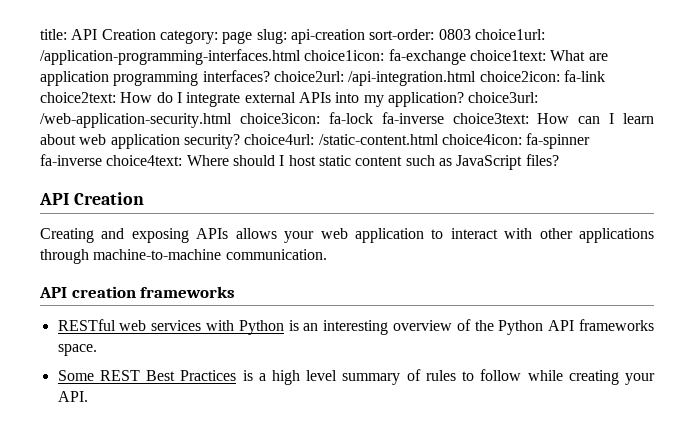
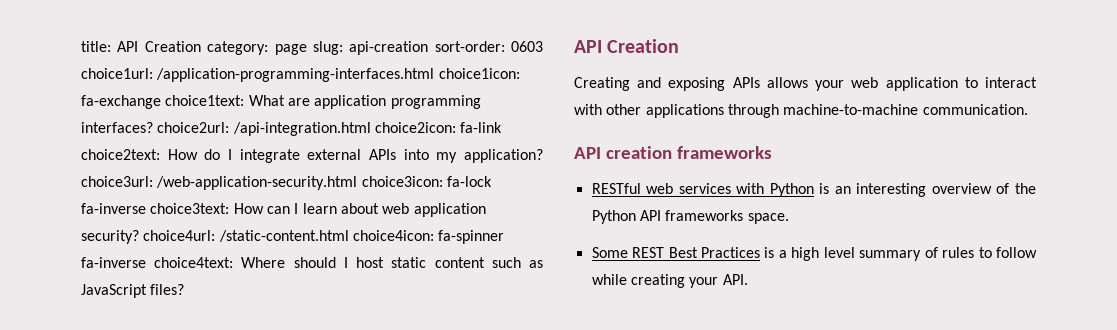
- 0803 choice1url:
+ 0603 choice1url:

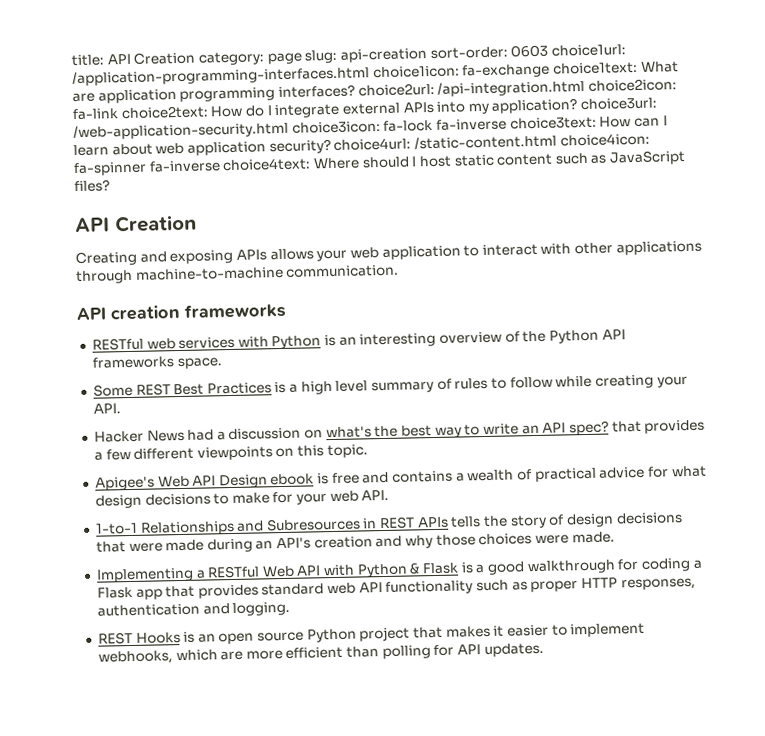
+ Hacker News had a discussion on what's the best way to write an API spec? that provides a few different viewpoints on this topic.
+ Apigee's Web API Design ebook is free and contains a wealth of practical advice for what design decisions to make for your web API.
+ 1-to-1 Relationships and Subresources in REST APIs tells the story of design decisions that were made during an API's creation and why those choices were made.
+ Implementing a RESTful Web API with Python & Flask is a good walkthrough for coding a Flask app that provides standard web API functionality such as proper HTTP responses, authentication and logging.
+ REST Hooks is an open source Python project that makes it easier to implement webhooks, which are more efficient than polling for API updates.

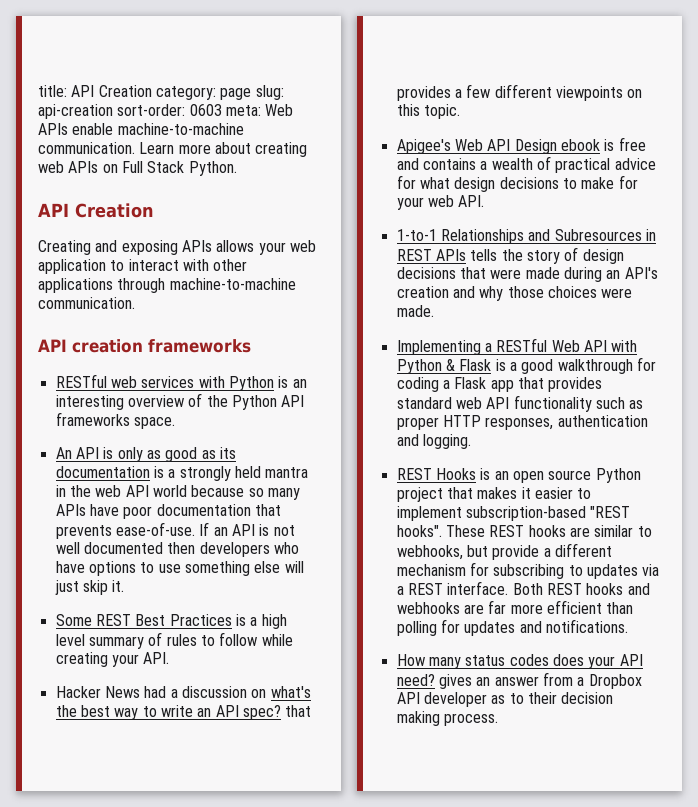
- title: API Creation category: page slug: api-creation sort-order: 0603 choice1url: /application-programming-interfaces.html choice1icon: fa-exchange choice1text: What are application programming interfaces? choice2url: /api-integration.html choice2icon: fa-link choice2text: How do I integrate external APIs into my application? choice3url: /web-application-security.html choice3icon: fa-lock fa-inverse choice3text: How can I learn about web application security? choice4url: /static-content.html choice4icon: fa-spinner fa-inverse choice4text: Where should I host static content such as JavaScript files?
+ title: API Creation category: page slug: api-creation sort-order: 0603 meta: Web APIs enable machine-to-machine communication. Learn more about creating web APIs on Full Stack Python.
+ An API is only as good as its documentation is a strongly held mantra in the web API world because so many APIs have poor documentation that prevents ease-of-use. If an API is not well documented then developers who have options to use something else will just skip it.
- REST Hooks is an open source Python project that makes it easier to implement webhooks, which are more efficient than polling for API updates.
+ REST Hooks is an open source Python project that makes it easier to implement subscription-based "REST hooks". These REST hooks are similar to webhooks, but provide a different mechanism for subscribing to updates via a REST interface. Both REST hooks and webhooks are far more efficient than polling for updates and notifications.
+ How many status codes does your API need? gives an answer from a Dropbox API developer as to their decision making process.

